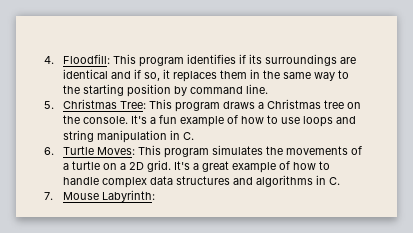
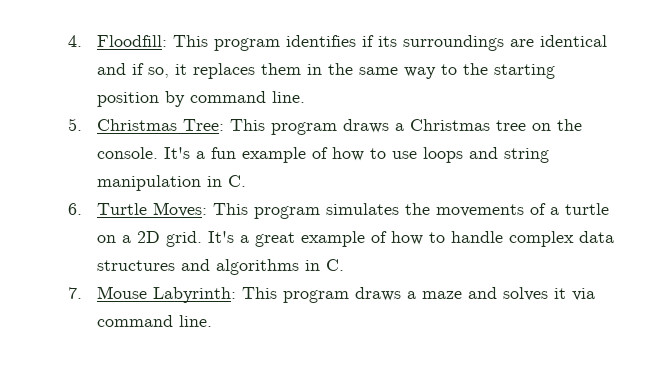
- 7. Mouse Labyrinth:
+ 7. Mouse Labyrinth: This program draws a maze and solves it via command line.

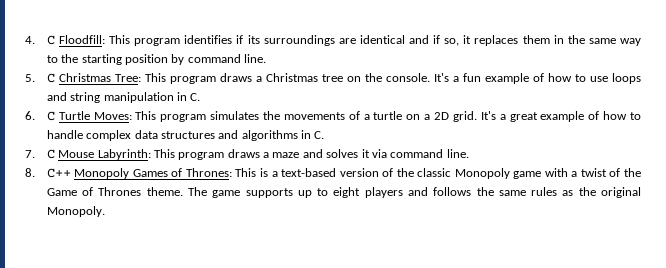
- 4. Floodfill: This program identifies if its surroundings are identical and if so, it replaces them in the same way to the starting position by command line.
+ 4. C Floodfill: This program identifies if its surroundings are identical and if so, it replaces them in the same way to the starting position by command line.
- 5. Christmas Tree: This program draws a Christmas tree on the console.
+ 5. C Christmas Tree: This program draws a Christmas tree on the console.
- 6. Turtle Moves: This program simulates the movements of a turtle on a 2D grid.
+ 6. C Turtle Moves: This program simulates the movements of a turtle on a 2D grid.
- 7. Mouse Labyrinth: This program draws a maze and solves it via command line.
+ 7. C Mouse Labyrinth: This program draws a maze and solves it via command line.
+ 8. C++ Monopoly Games of Thrones: This is a text-based version of the classic Monopoly game with a twist of the Game of Thrones theme. The game supports up to eight players and follows the same rules as the original Monopoly.

